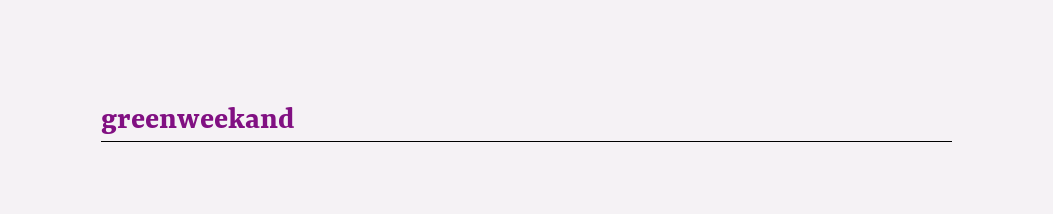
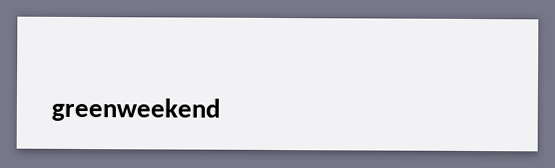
- greenweekand
+ greenweekend

